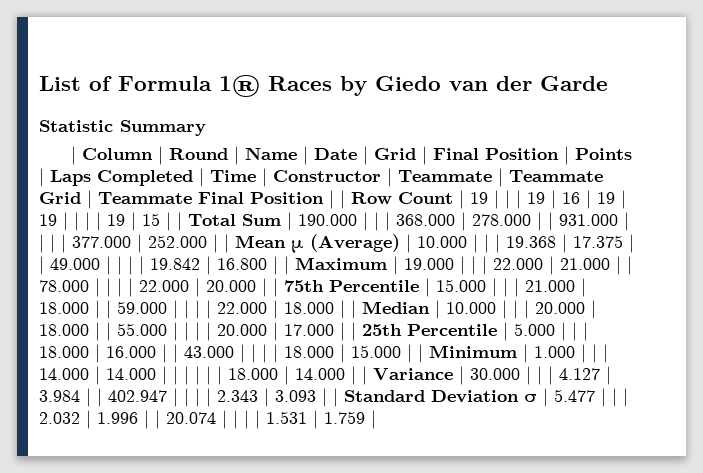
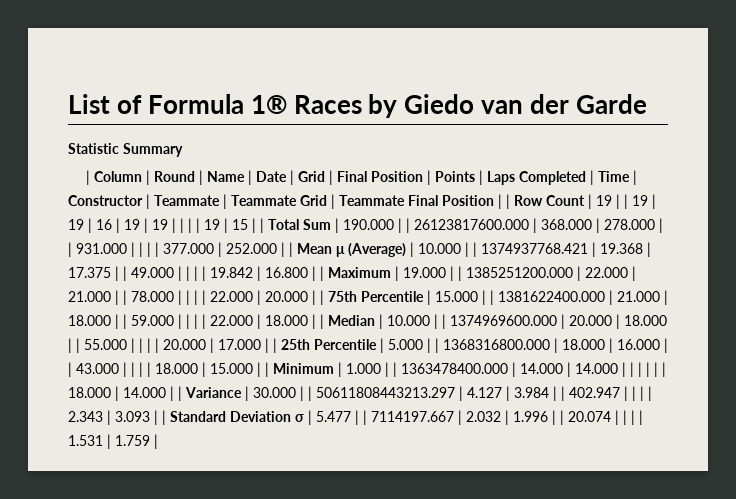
- | Column | Round | Name | Date | Grid | Final Position | Points | Laps Completed | Time | Constructor | Teammate | Teammate Grid | Teammate Final Position | | Row Count | 19 | | | 19 | 16 | 19 | 19 | | | | 19 | 15 | | Total Sum | 190.000 | | | 368.000 | 278.000 | | 931.000 | | | | 377.000 | 252.000 | | Mean μ (Average) | 10.000 | | | 19.368 | 17.375 | | 49.000 | | | | 19.842 | 16.800 | | Maximum | 19.000 | | | 22.000 | 21.000 | | 78.000 | | | | 22.000 | 20.000 | | 75th Percentile | 15.000 | | | 21.000 | 18.000 | | 59.000 | | | | 22.000 | 18.000 | | Median | 10.000 | | | 20.000 | 18.000 | | 55.000 | | | | 20.000 | 17.000 | | 25th Percentile | 5.000 | | | 18.000 | 16.000 | | 43.000 | | | | 18.000 | 15.000 | | Minimum | 1.000 | | | 14.000 | 14.000 | | | | | | 18.000 | 14.000 | | Variance | 30.000 | | | 4.127 | 3.984 | | 402.947 | | | | 2.343 | 3.093 | | Standard Deviation σ | 5.477 | | | 2.032 | 1.996 | | 20.074 | | | | 1.531 | 1.759 |
+ | Column | Round | Name | Date | Grid | Final Position | Points | Laps Completed | Time | Constructor | Teammate | Teammate Grid | Teammate Final Position | | Row Count | 19 | | 19 | 19 | 16 | 19 | 19 | | | | 19 | 15 | | Total Sum | 190.000 | | 26123817600.000 | 368.000 | 278.000 | | 931.000 | | | | 377.000 | 252.000 | | Mean μ (Average) | 10.000 | | 1374937768.421 | 19.368 | 17.375 | | 49.000 | | | | 19.842 | 16.800 | | Maximum | 19.000 | | 1385251200.000 | 22.000 | 21.000 | | 78.000 | | | | 22.000 | 20.000 | | 75th Percentile | 15.000 | | 1381622400.000 | 21.000 | 18.000 | | 59.000 | | | | 22.000 | 18.000 | | Median | 10.000 | | 1374969600.000 | 20.000 | 18.000 | | 55.000 | | | | 20.000 | 17.000 | | 25th Percentile | 5.000 | | 1368316800.000 | 18.000 | 16.000 | | 43.000 | | | | 18.000 | 15.000 | | Minimum | 1.000 | | 1363478400.000 | 14.000 | 14.000 | | | | | | 18.000 | 14.000 | | Variance | 30.000 | | 50611808443213.297 | 4.127 | 3.984 | | 402.947 | | | | 2.343 | 3.093 | | Standard Deviation σ | 5.477 | | 7114197.667 | 2.032 | 1.996 | | 20.074 | | | | 1.531 | 1.759 |

